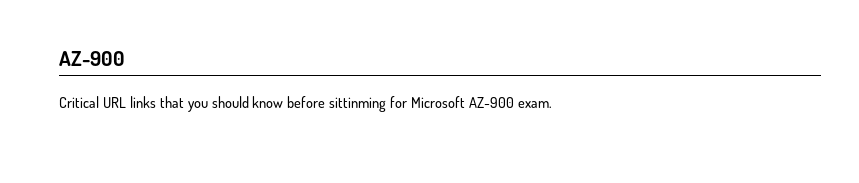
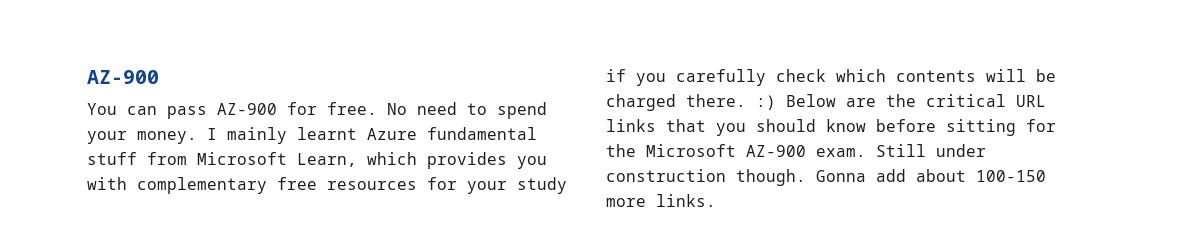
- Critical URL links that you should know before sittinming for Microsoft AZ-900 exam.
+ You can pass AZ-900 for free. No need to spend your money. I mainly learnt Azure fundamental stuff from Microsoft Learn, which provides you with complementary free resources for your study if you carefully check which contents will be charged there. :) Below are the critical URL links that you should know before sitting for the Microsoft AZ-900 exam. Still under construction though. Gonna add about 100-150 more links.

